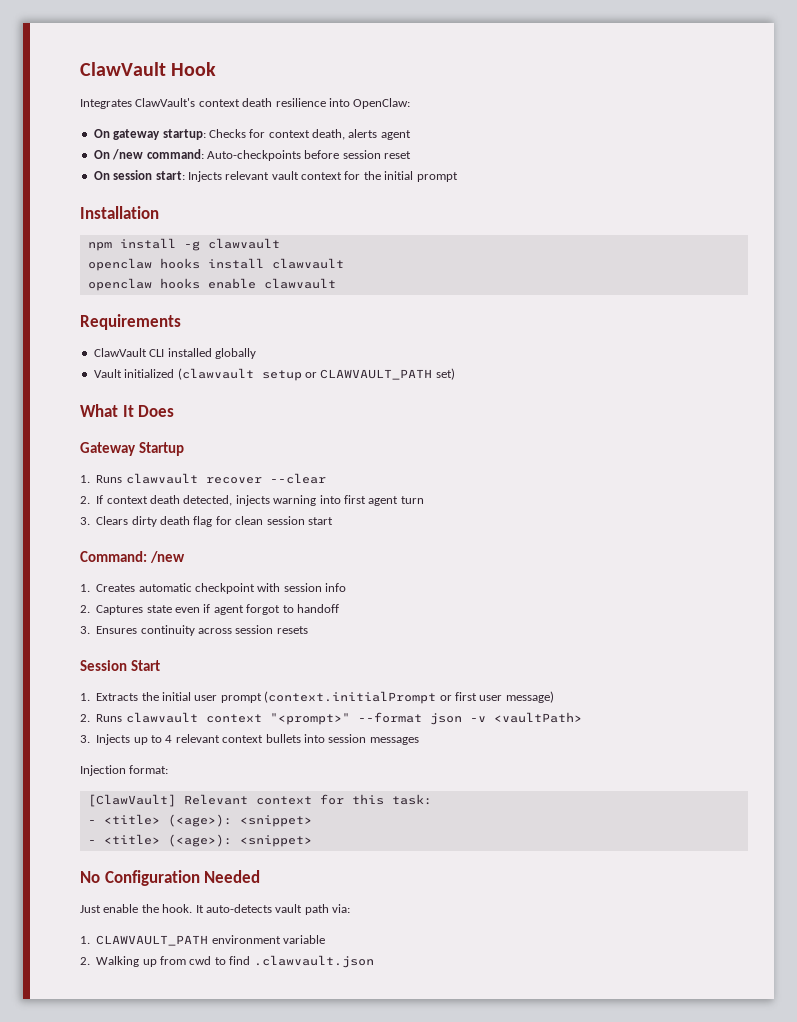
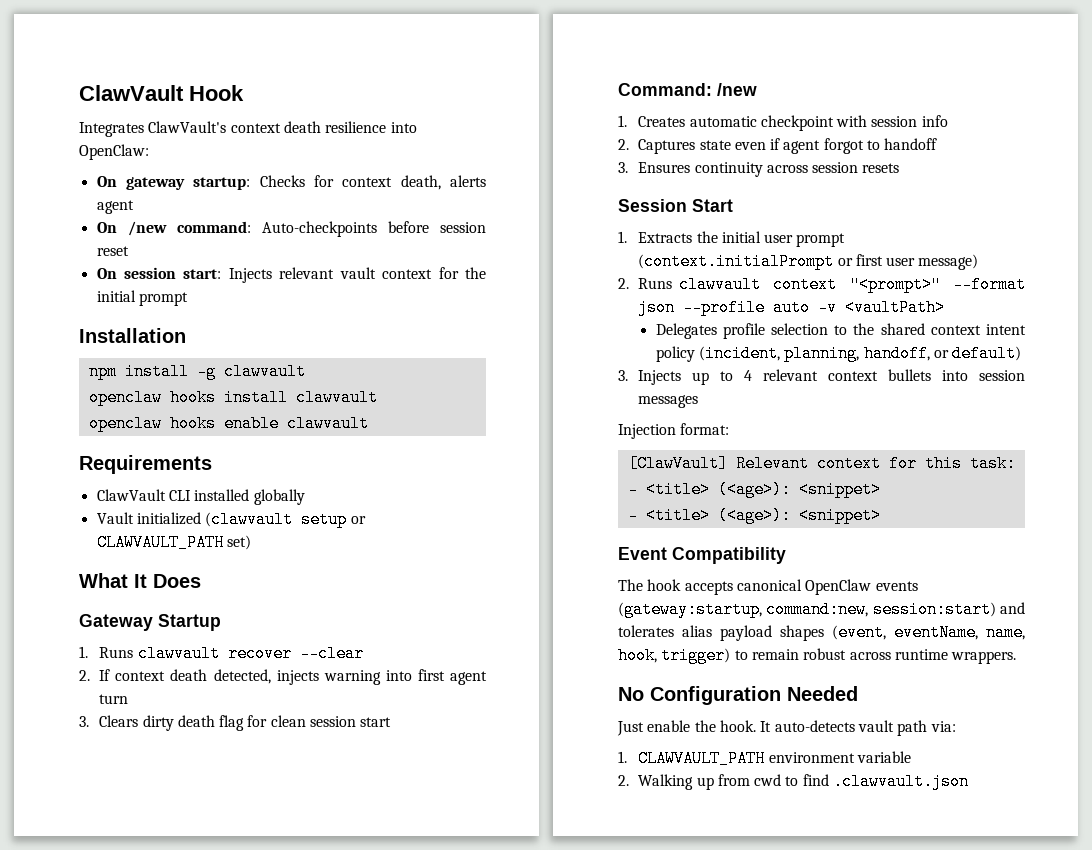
- 2. Runs clawvault context "<prompt>" --format json -v <vaultPath>
+ 2. Runs clawvault context "<prompt>" --format json --profile auto -v <vaultPath>
+ Delegates profile selection to the shared context intent policy (incident, planning, handoff, or default)
+ Event Compatibility
+ The hook accepts canonical OpenClaw events (gateway:startup, command:new, session:start) and tolerates alias payload shapes (event, eventName, name, hook, trigger) to remain robust across runtime wrappers.

